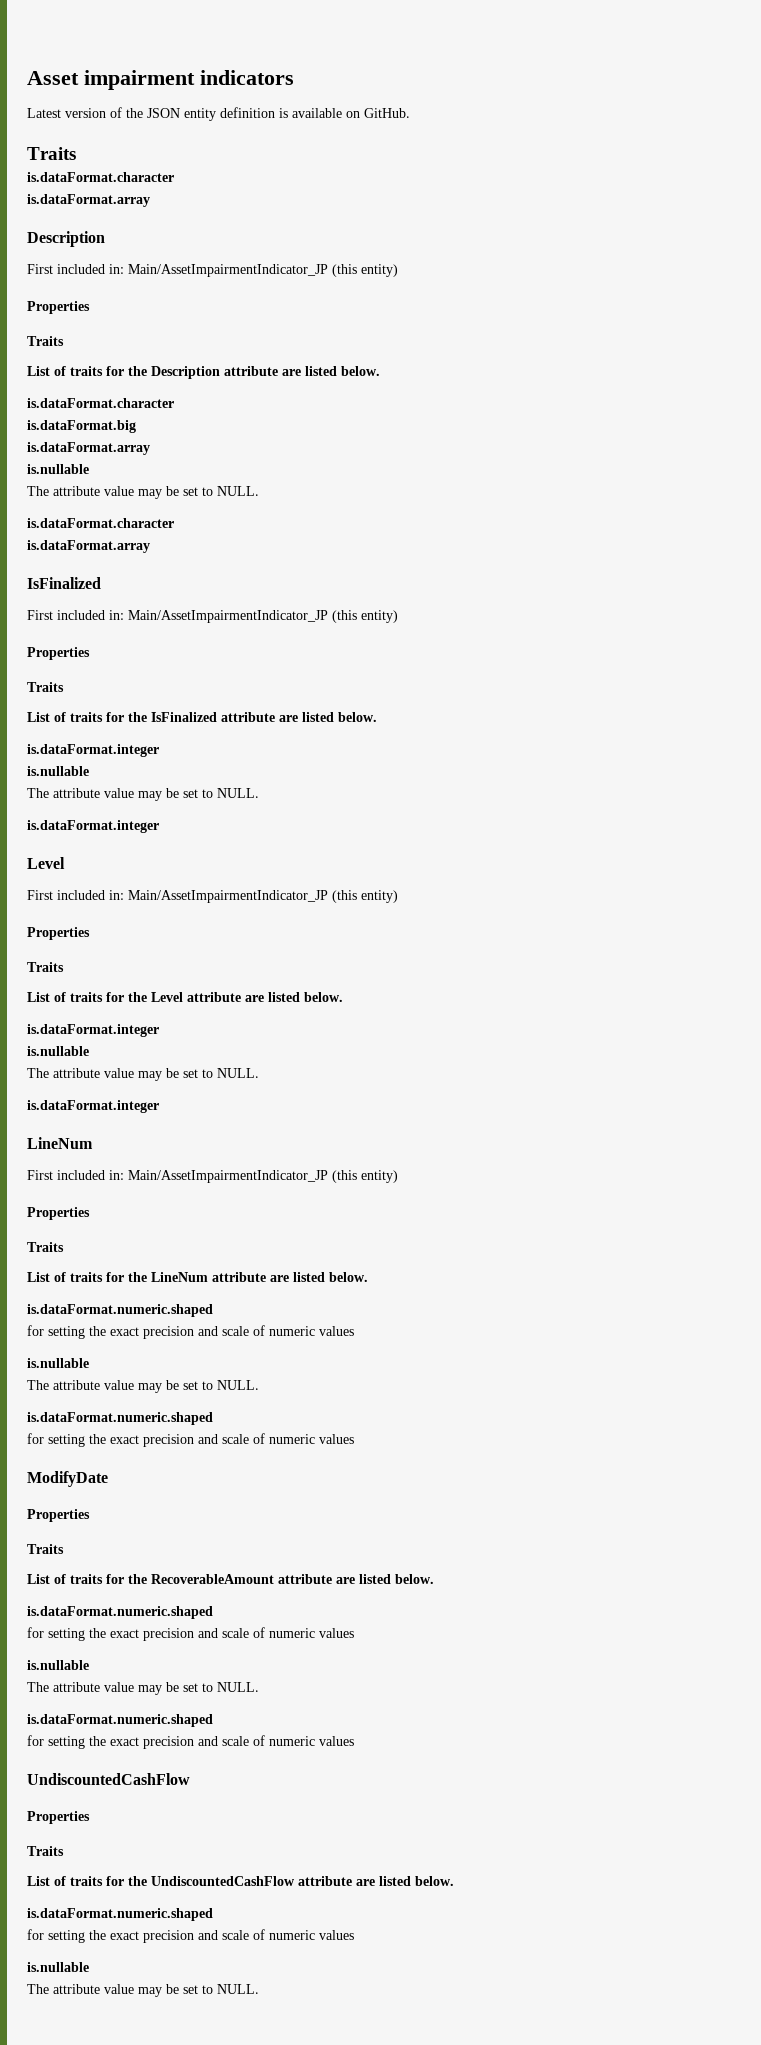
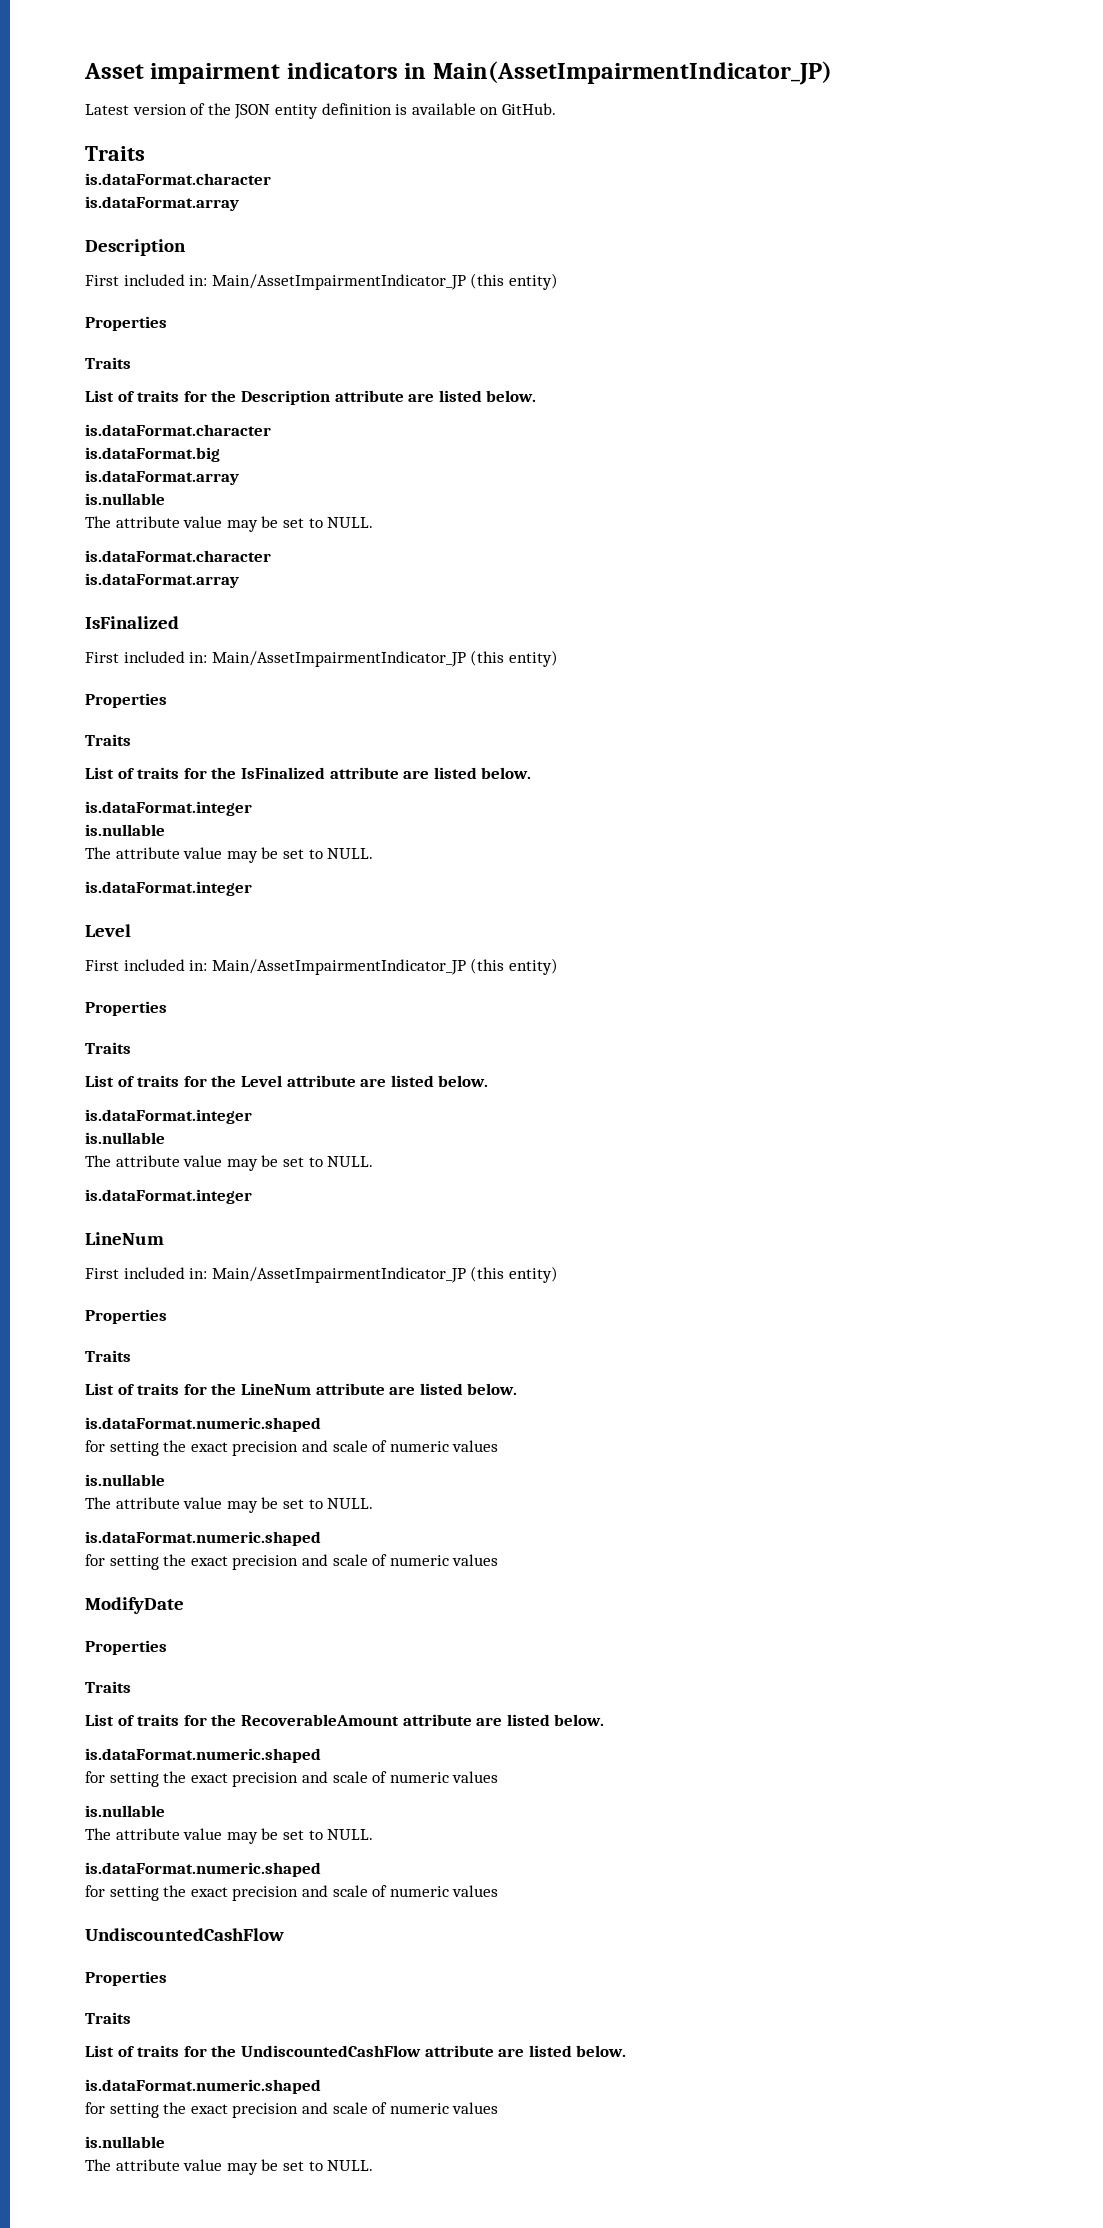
- Asset impairment indicators
+ Asset impairment indicators in Main(AssetImpairmentIndicator_JP)

